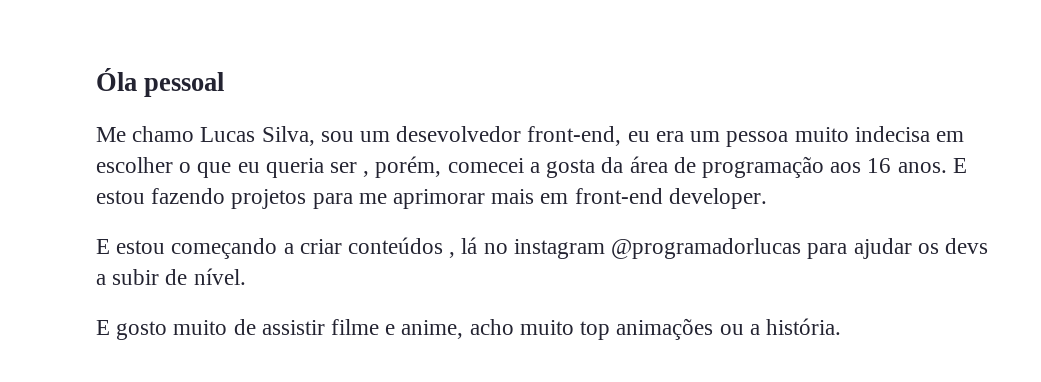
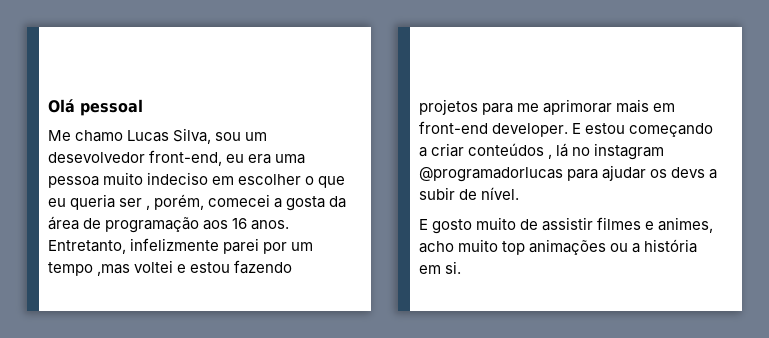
- Óla pessoal
+ Olá pessoal
- Me chamo Lucas Silva, sou um desevolvedor front-end, eu era um pessoa muito indecisa em escolher o que eu queria ser , porém, comecei a gosta da área de programação aos 16 anos.
+ Me chamo Lucas Silva, sou um desevolvedor front-end, eu era uma pessoa muito indeciso em escolher o que eu queria ser , porém, comecei a gosta da área de programação aos 16 anos.
- E estou fazendo projetos para me aprimorar mais em front-end developer.
- E estou começando a criar conteúdos , lá no instagram @programadorlucas para ajudar os devs a subir de nível.
+ Entretanto, infelizmente parei por um tempo ,mas voltei e estou fazendo projetos para me aprimorar mais em front-end developer. E estou começando a criar conteúdos , lá no instagram @programadorlucas para ajudar os devs a subir de nível.
- E gosto muito de assistir filme e anime, acho muito top animações ou a história.
+ E gosto muito de assistir filmes e animes, acho muito top animações ou a história em si.

